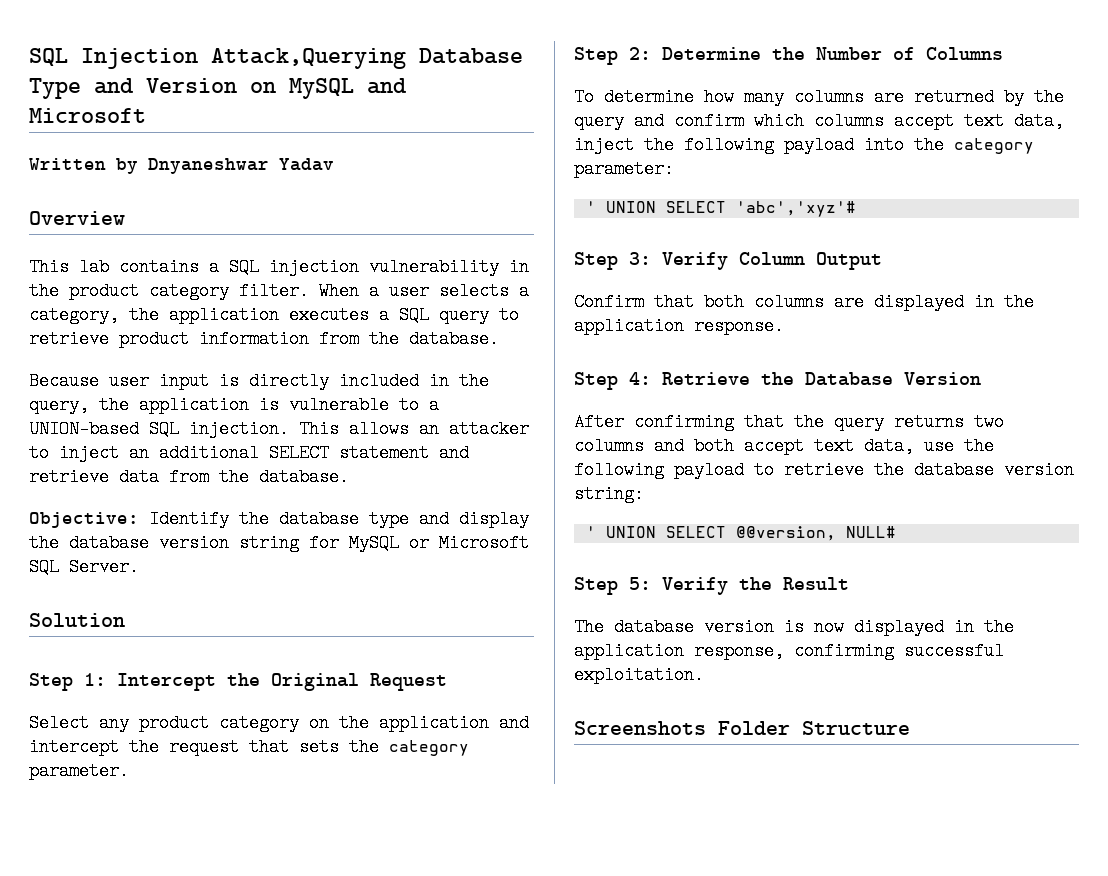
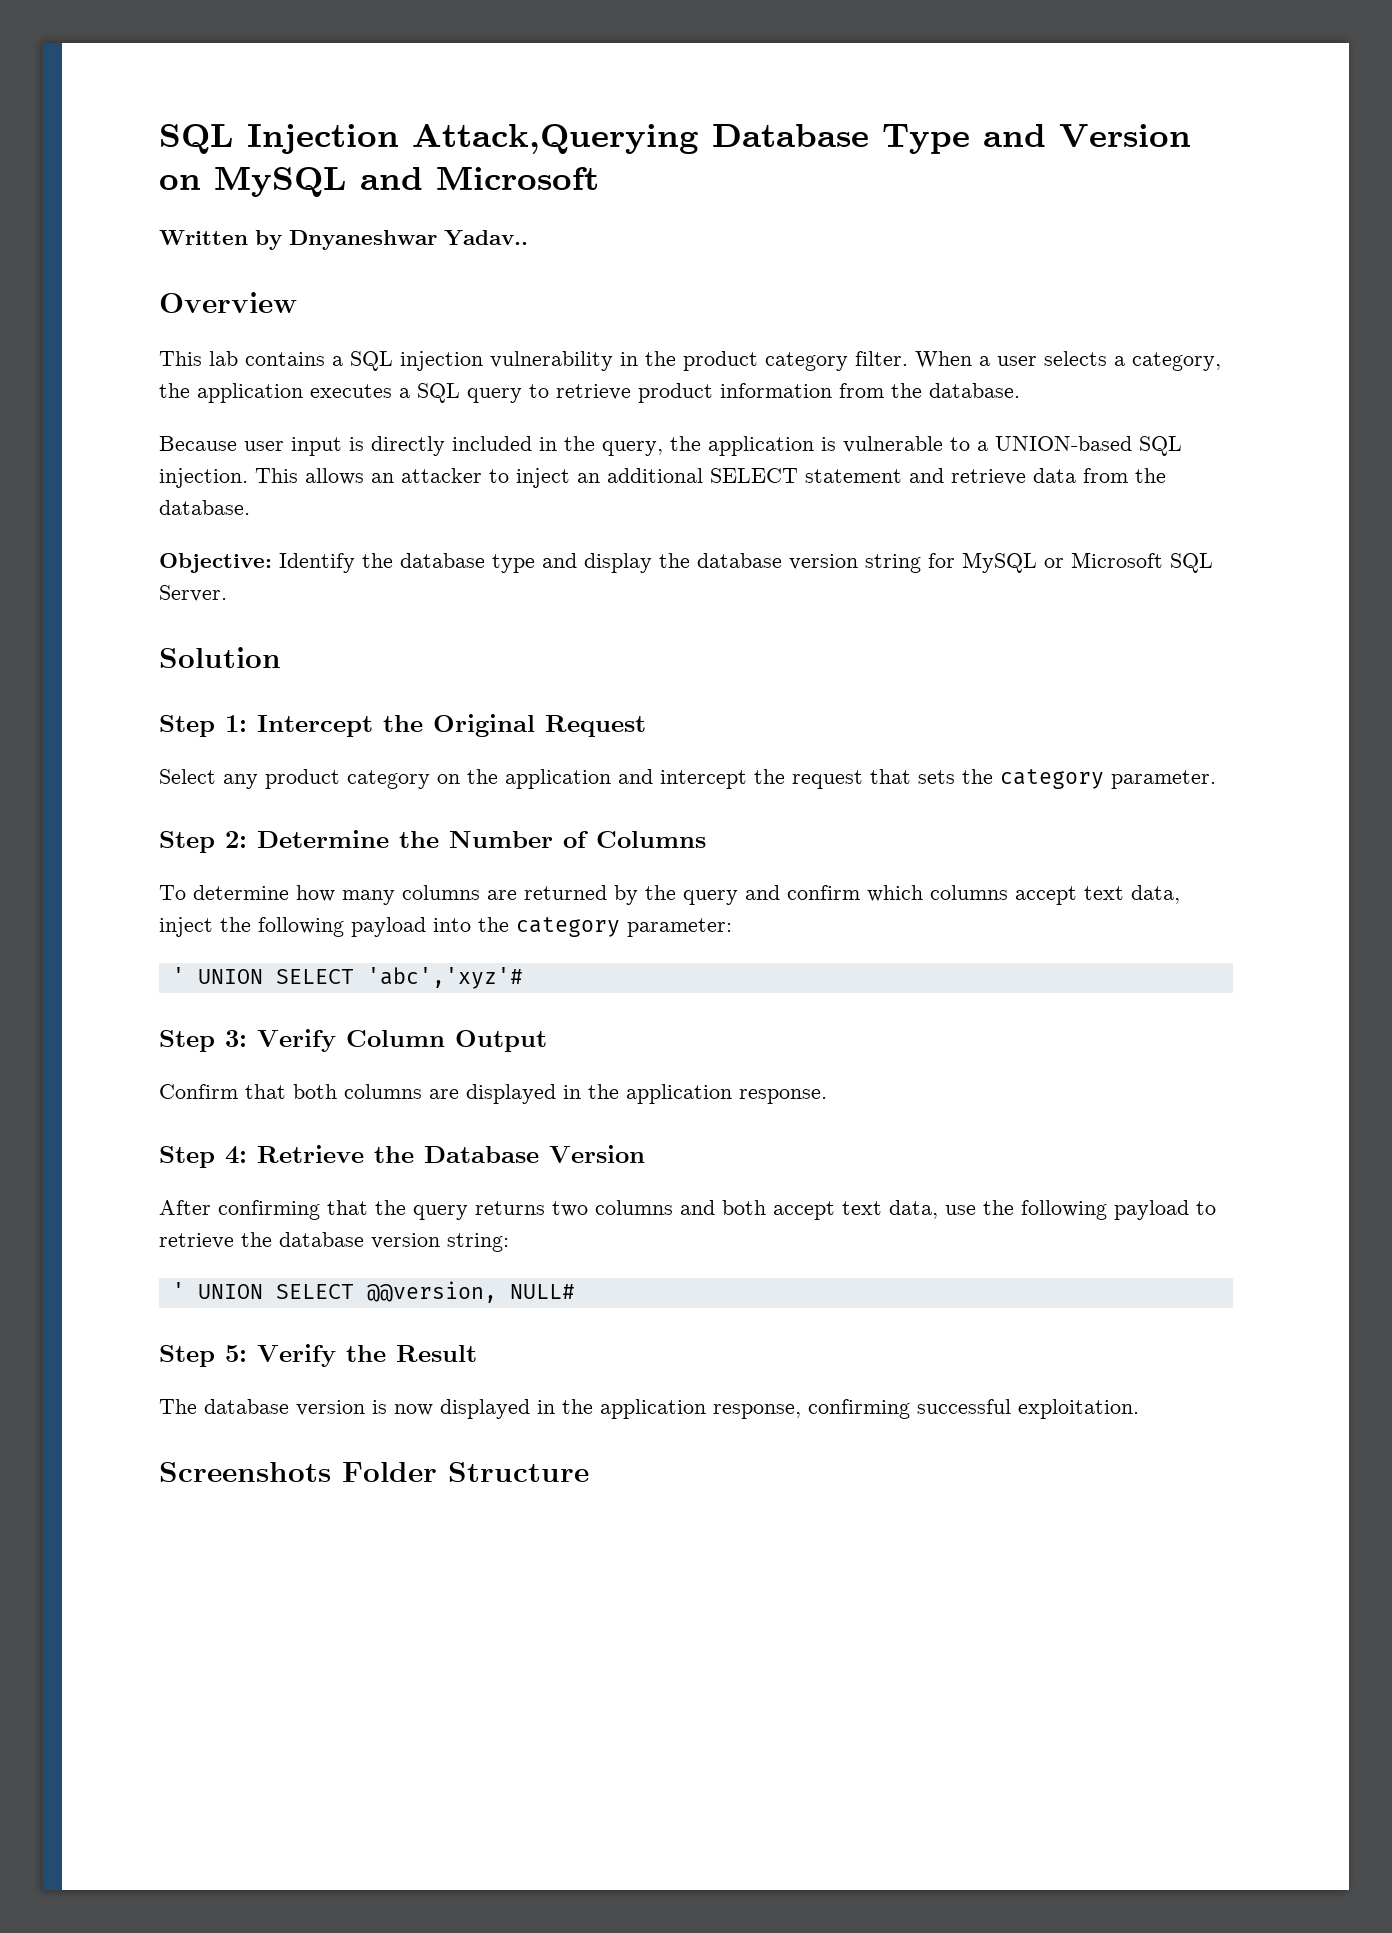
- Written by Dnyaneshwar Yadav
+ Written by Dnyaneshwar Yadav..

